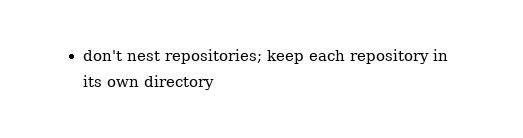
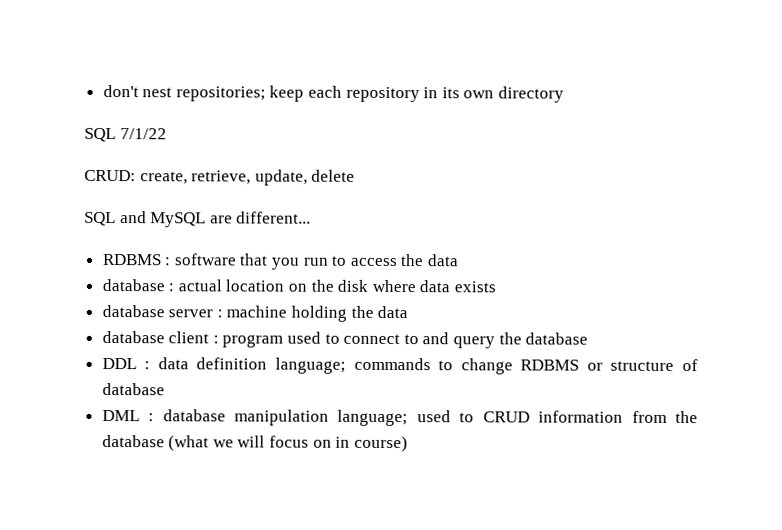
+ SQL 7/1/22
+ CRUD: create, retrieve, update, delete
+ SQL and MySQL are different...
+ RDBMS : software that you run to access the data
+ database : actual location on the disk where data exists
+ database server : machine holding the data
+ database client : program used to connect to and query the database
+ DDL : data definition language; commands to change RDBMS or structure of database
+ DML : database manipulation language; used to CRUD information from the database (what we will focus on in course)

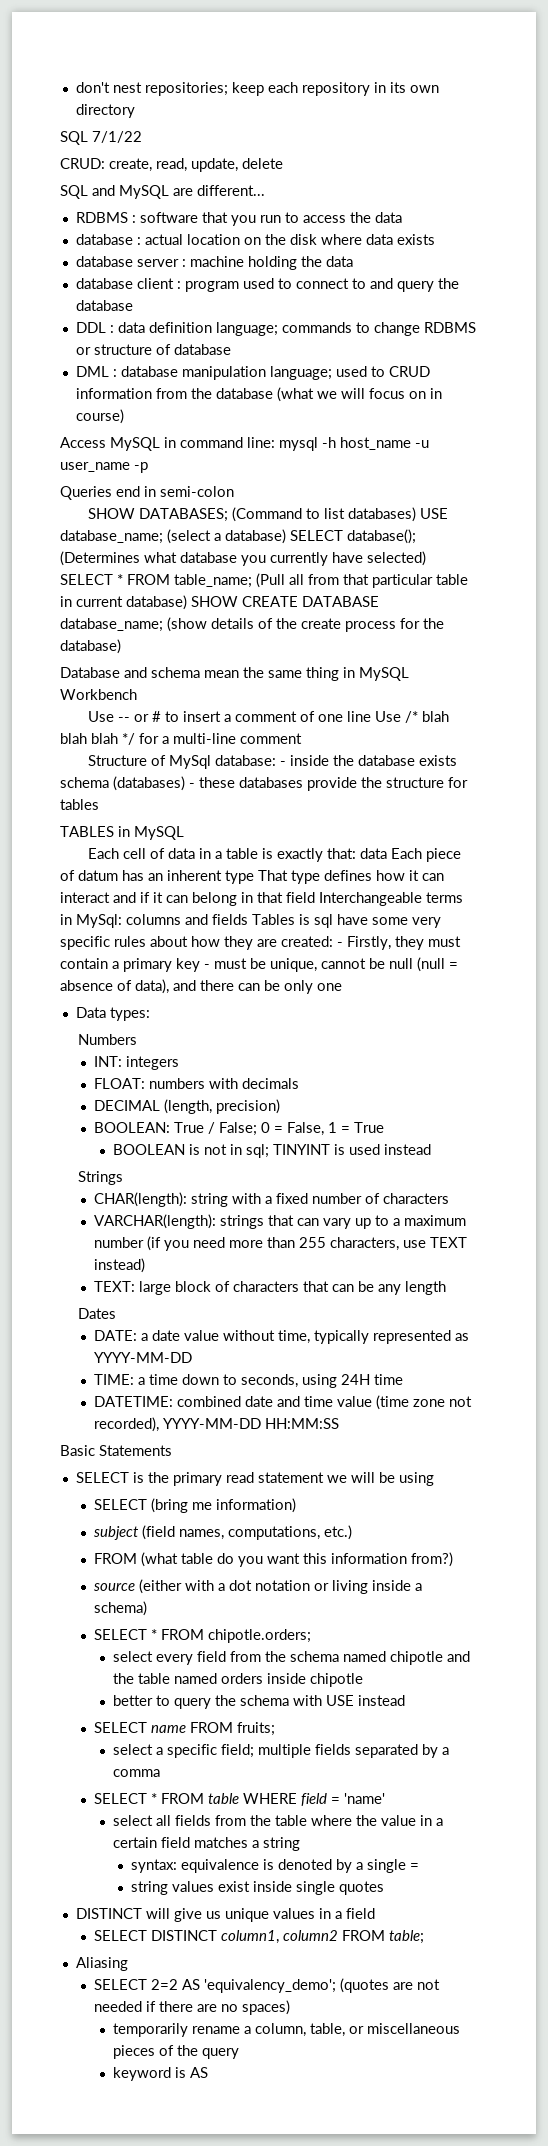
- CRUD: create, retrieve, update, delete
+ CRUD: create, read, update, delete
+ Access MySQL in command line: mysql -h host_name -u user_name -p
+ Queries end in semi-colon
+ SHOW DATABASES; (Command to list databases) USE database_name; (select a database) SELECT database(); (Determines what database you currently have selected) SELECT * FROM table_name; (Pull all from that particular table in current database) SHOW CREATE DATABASE database_name; (show details of the create process for the database)
+ Database and schema mean the same thing in MySQL Workbench
+ Use -- or # to insert a comment of one line Use /* blah blah blah */ for a multi-line comment
+ Structure of MySql database: - inside the database exists schema (databases) - these databases provide the structure for tables
+ TABLES in MySQL
+ Each cell of data in a table is exactly that: data Each piece of datum has an inherent type That type defines how it can interact and if it can belong in that field Interchangeable terms in MySql: columns and fields Tables is sql have some very specific rules about how they are created: - Firstly, they must contain a primary key - must be unique, cannot be null (null = absence of data), and there can be only one
+ Data types:
+ Numbers
+ INT: integers
+ FLOAT: numbers with decimals
+ DECIMAL (length, precision)
+ BOOLEAN: True / False; 0 = False, 1 = True
+ BOOLEAN is not in sql; TINYINT is used instead
+ Strings
+ CHAR(length): string with a fixed number of characters
+ VARCHAR(length): strings that can vary up to a maximum number (if you need more than 255 characters, use TEXT instead)
+ TEXT: large block of characters that can be any length
+ Dates
+ DATE: a date value without time, typically represented as YYYY-MM-DD
+ TIME: a time down to seconds, using 24H time
+ DATETIME: combined date and time value (time zone not recorded), YYYY-MM-DD HH:MM:SS
+ Basic Statements
+ SELECT is the primary read statement we will be using
+ SELECT (bring me information)
+ subject (field names, computations, etc.)
+ FROM (what table do you want this information from?)
+ source (either with a dot notation or living inside a schema)
+ SELECT * FROM chipotle.orders;
+ select every field from the schema named chipotle and the table named orders inside chipotle
+ better to query the schema with USE instead
+ SELECT name FROM fruits;
+ select a specific field; multiple fields separated by a comma
+ SELECT * FROM table WHERE field = 'name'
+ select all fields from the table where the value in a certain field matches a string
+ syntax: equivalence is denoted by a single =
+ string values exist inside single quotes
+ DISTINCT will give us unique values in a field
+ SELECT DISTINCT column1, column2 FROM table;
+ Aliasing
+ SELECT 2=2 AS 'equivalency_demo'; (quotes are not needed if there are no spaces)
+ temporarily rename a column, table, or miscellaneous pieces of the query
+ keyword is AS

